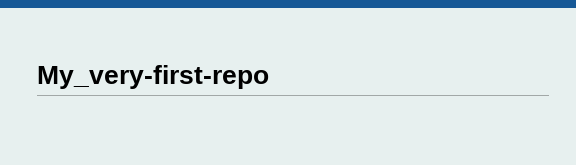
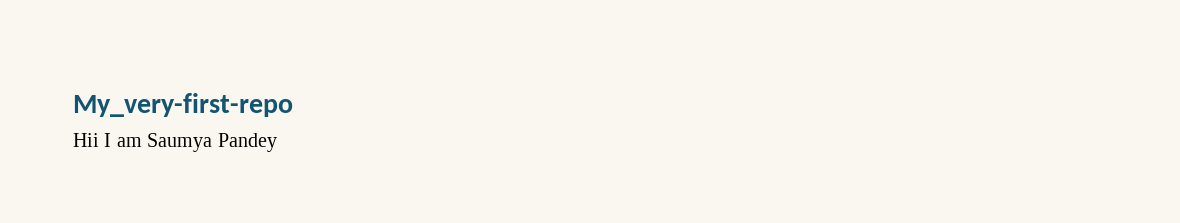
+ Hii I am Saumya Pandey

